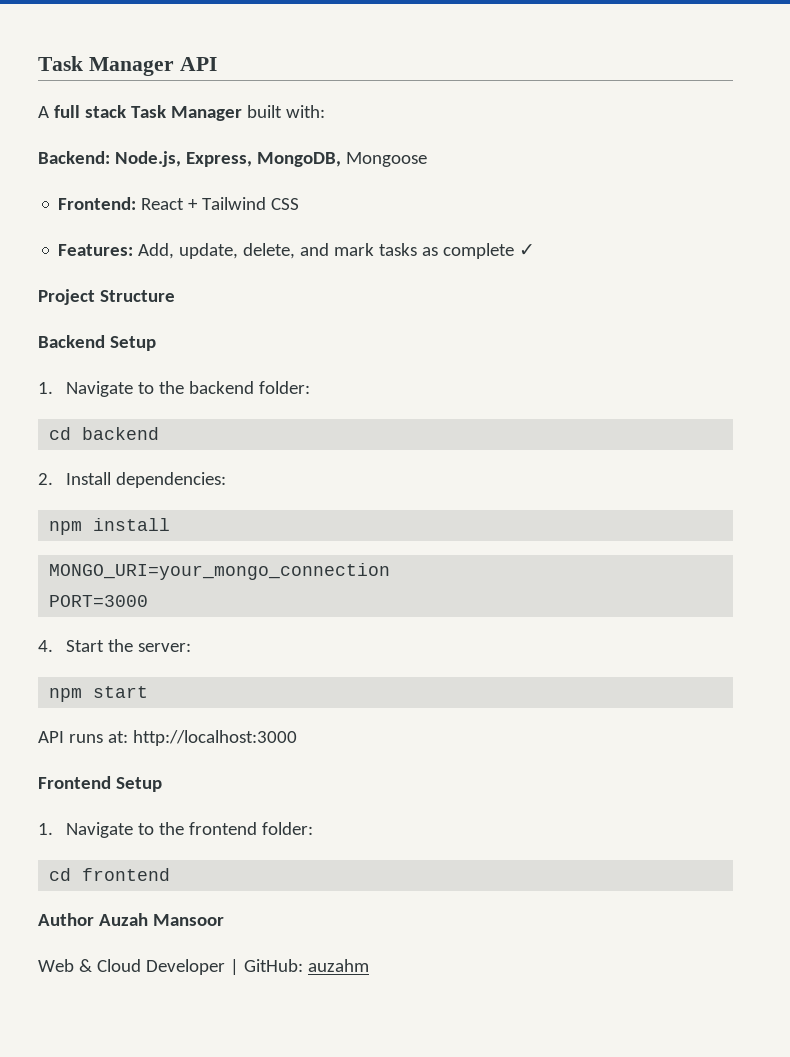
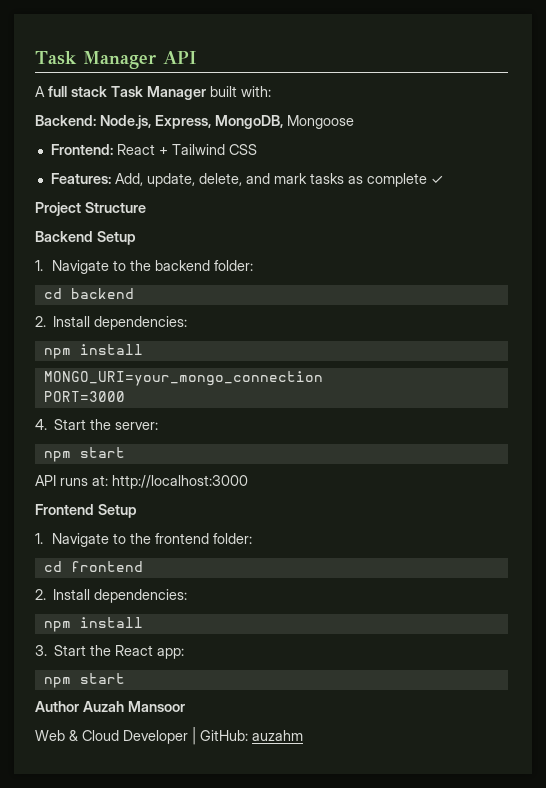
  cd frontend
+ 2. Install dependencies:
+ npm install
+ 3. Start the React app:
+ npm start

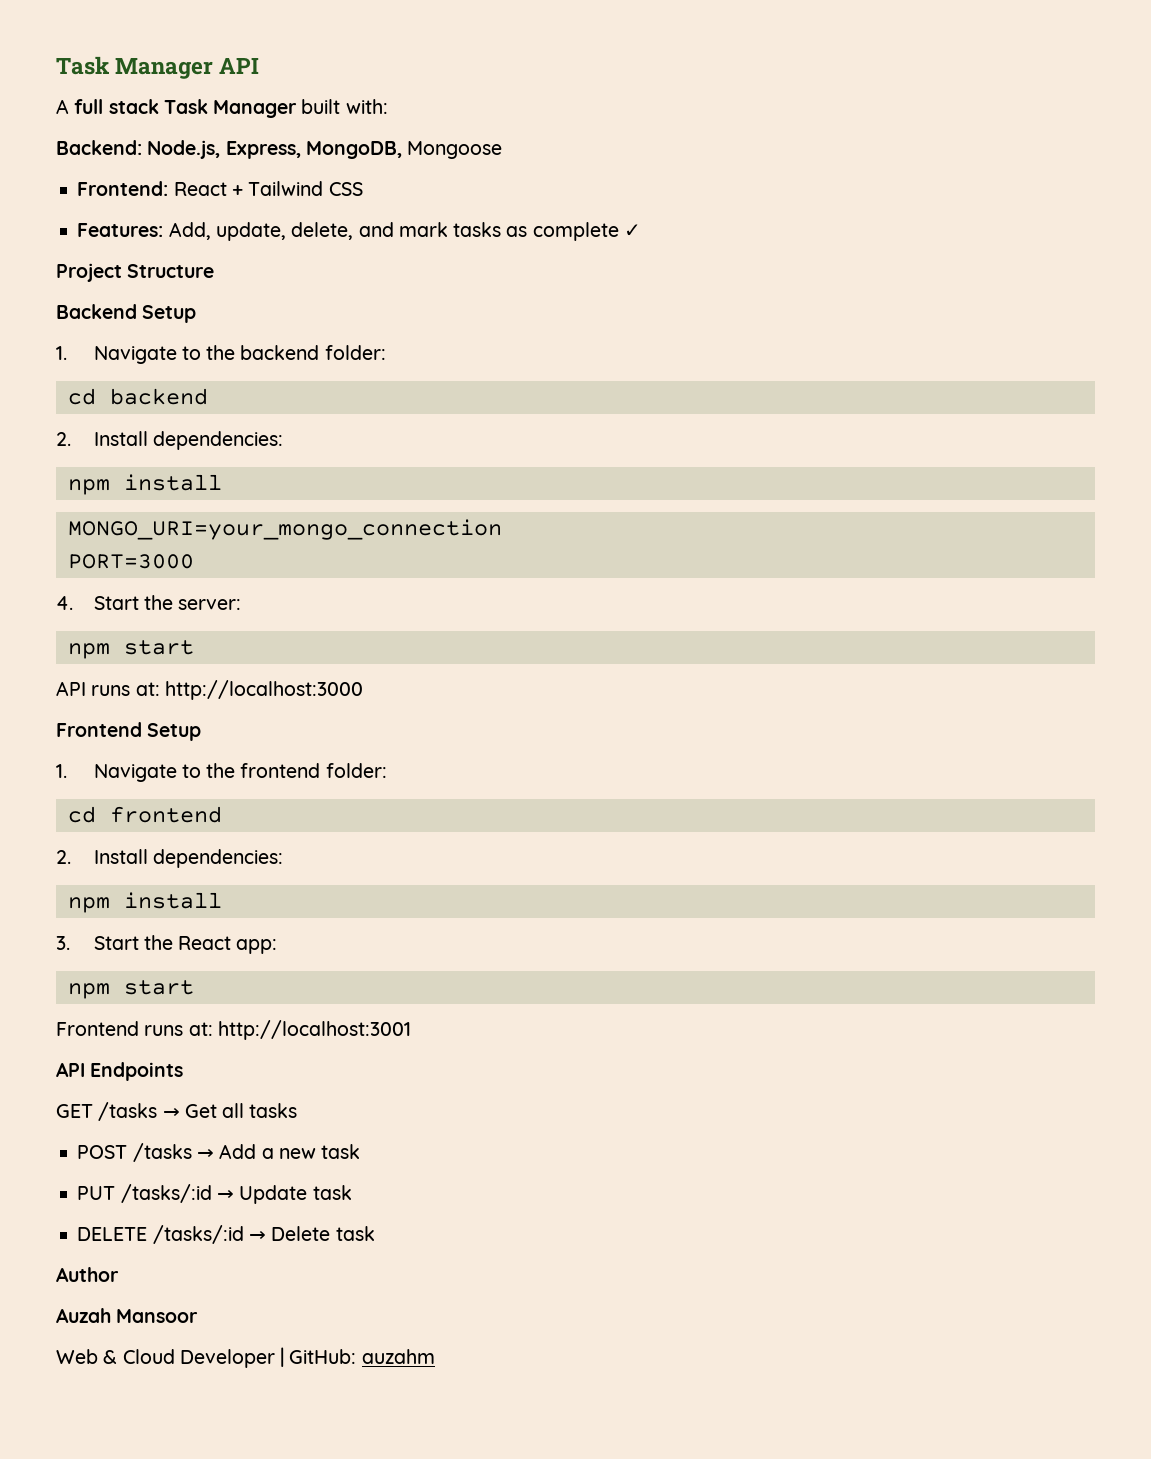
+ Frontend runs at: http://localhost:3001
+ API Endpoints
+ GET /tasks → Get all tasks
+ POST /tasks → Add a new task
+ PUT /tasks/:id → Update task
+ DELETE /tasks/:id → Delete task
- Author Auzah Mansoor
+ Author
+ Auzah Mansoor

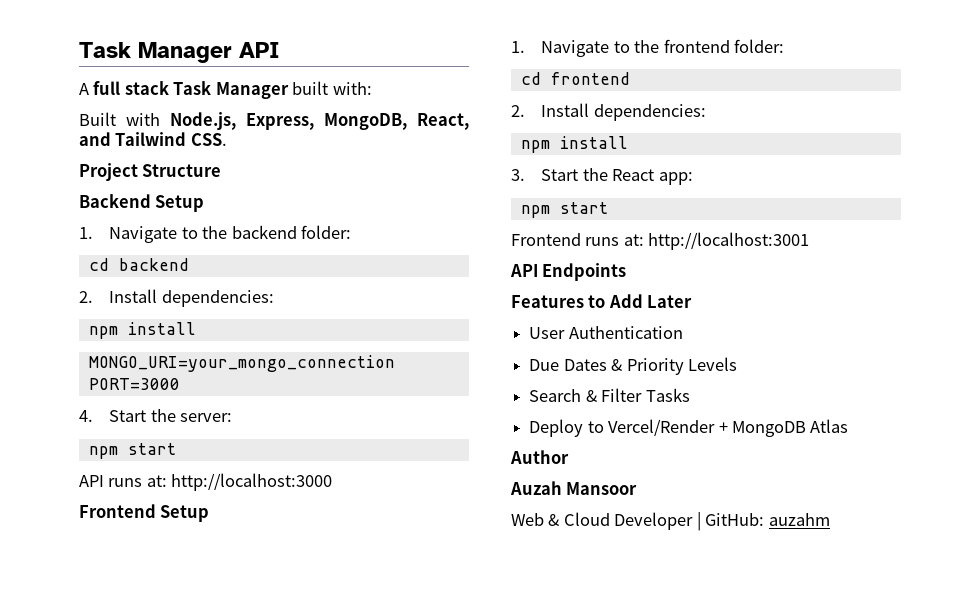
- Backend: Node.js, Express, MongoDB, Mongoose
- Frontend: React + Tailwind CSS
- Features: Add, update, delete, and mark tasks as complete ✓
+ Built with Node.js, Express, MongoDB, React, and Tailwind CSS.
- GET /tasks → Get all tasks
- POST /tasks → Add a new task
- PUT /tasks/:id → Update task
- DELETE /tasks/:id → Delete task
+ Features to Add Later
+ User Authentication
+ Due Dates & Priority Levels
+ Search & Filter Tasks
+ Deploy to Vercel/Render + MongoDB Atlas

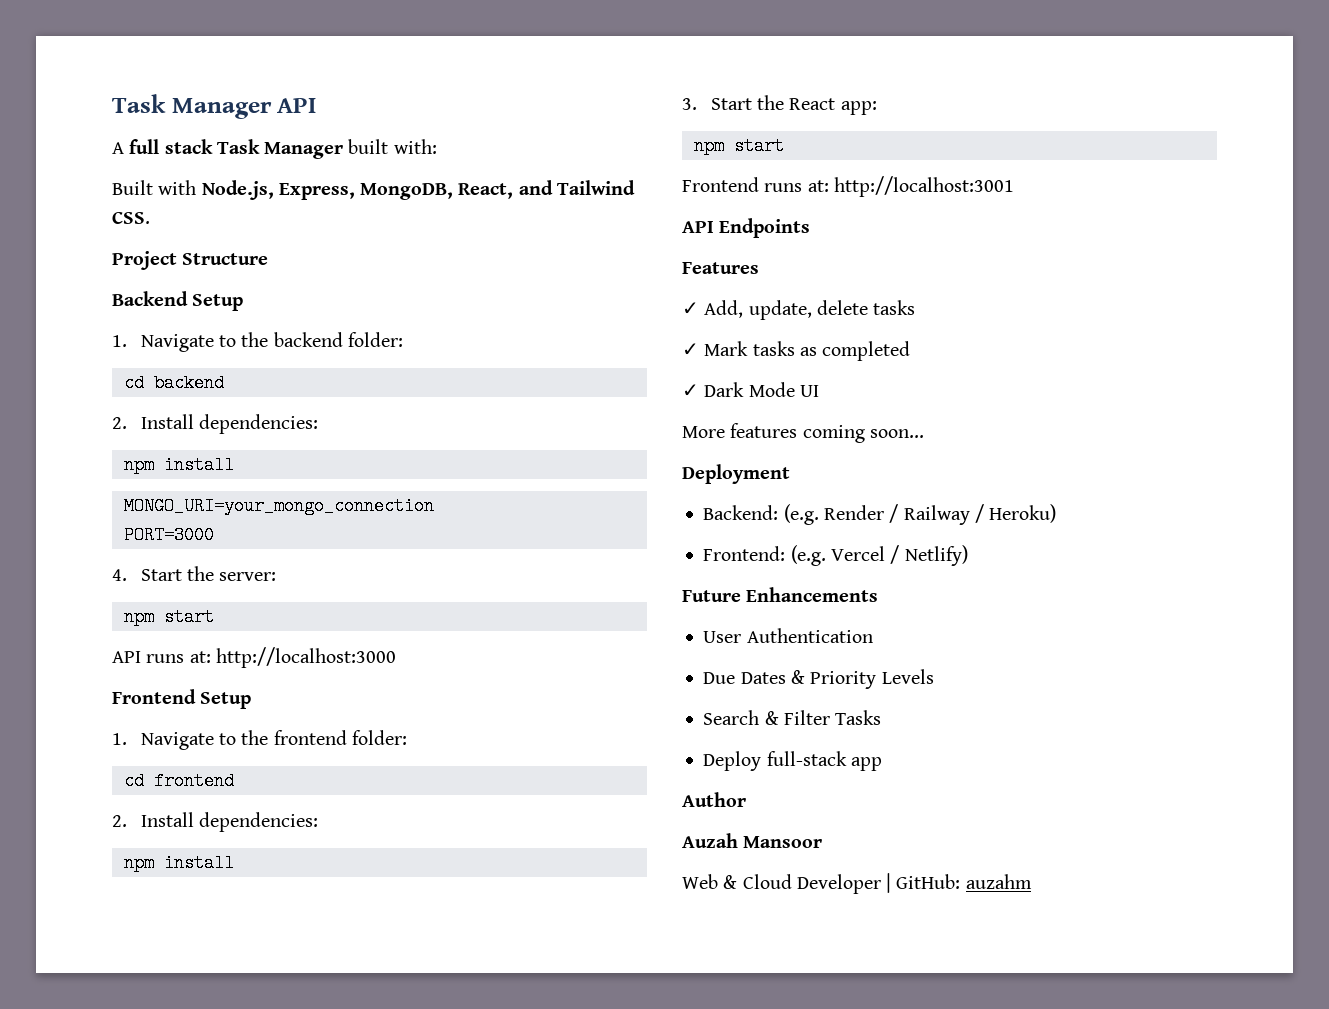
- Features to Add Later
+ Features
+ ✓ Add, update, delete tasks
+ ✓ Mark tasks as completed
+ ✓ Dark Mode UI
+ More features coming soon...
+ Deployment
+ Backend: (e.g. Render / Railway / Heroku)
+ Frontend: (e.g. Vercel / Netlify)
+ Future Enhancements
- Deploy to Vercel/Render + MongoDB Atlas
+ Deploy full-stack app

